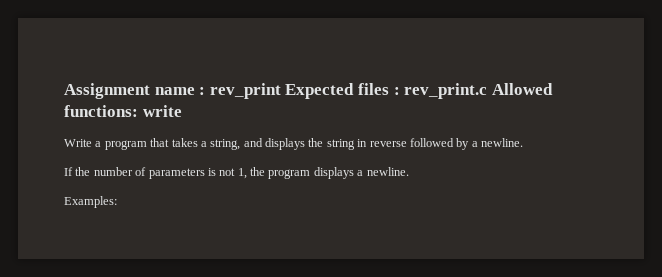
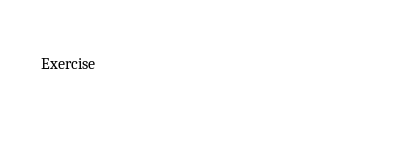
- Assignment name : rev_print Expected files : rev_print.c Allowed functions: write
- Write a program that takes a string, and displays the string in reverse followed by a newline.
- If the number of parameters is not 1, the program displays a newline.
- Examples:
+ Exercise

